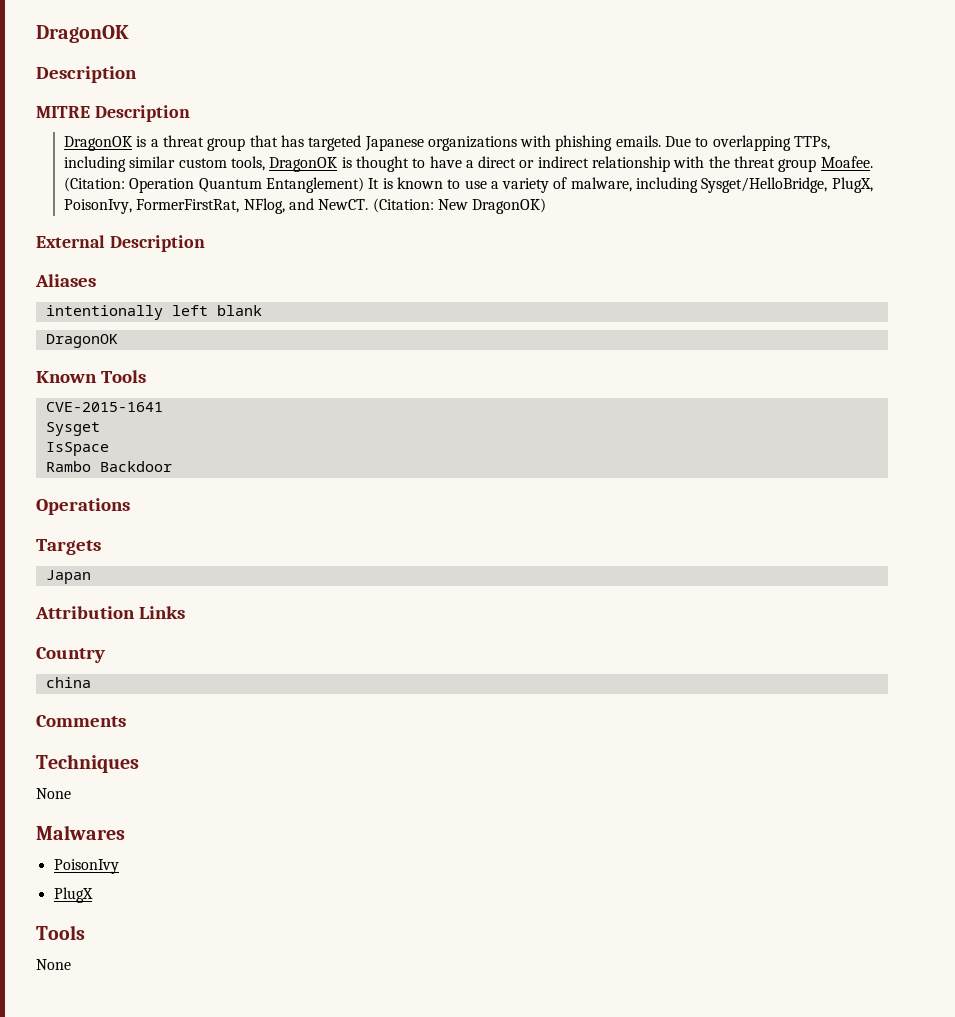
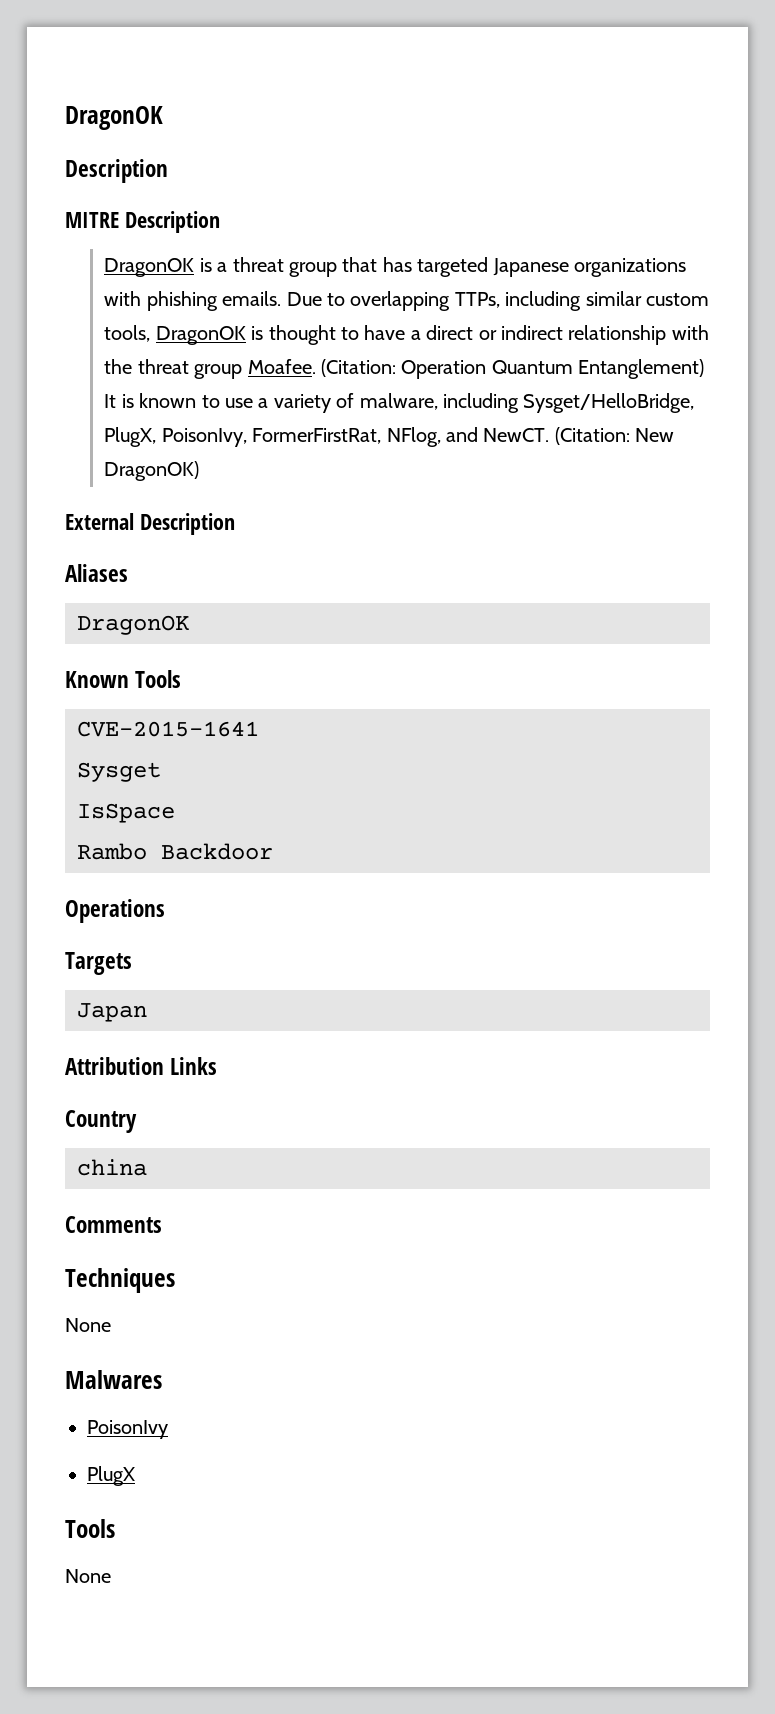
- intentionally left blank

